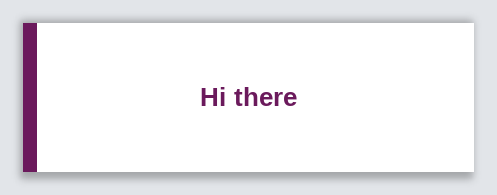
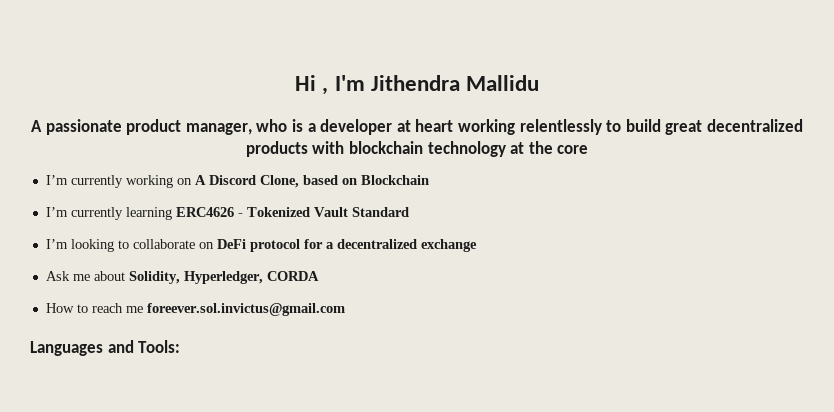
- Hi there
+ Hi , I'm Jithendra Mallidu
+ A passionate product manager, who is a developer at heart working relentlessly to build great decentralized products with blockchain technology at the core
+ I’m currently working on A Discord Clone, based on Blockchain
+ I’m currently learning ERC4626 - Tokenized Vault Standard
+ I’m looking to collaborate on DeFi protocol for a decentralized exchange
+ Ask me about Solidity, Hyperledger, CORDA
+ How to reach me foreever.sol.invictus@gmail.com
+ Languages and Tools:

